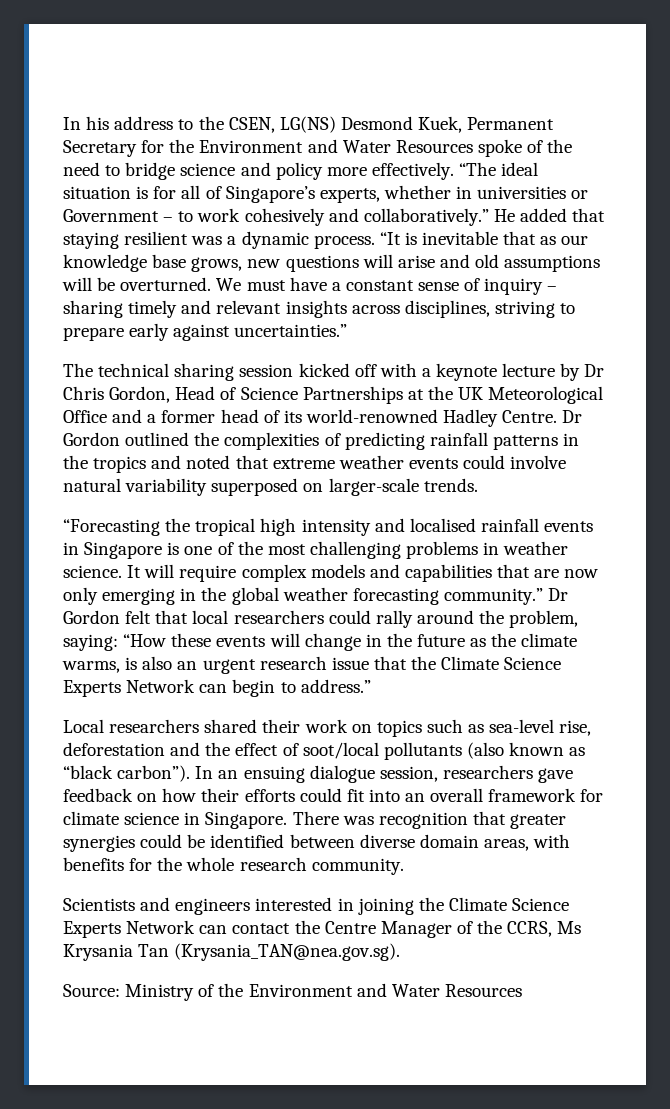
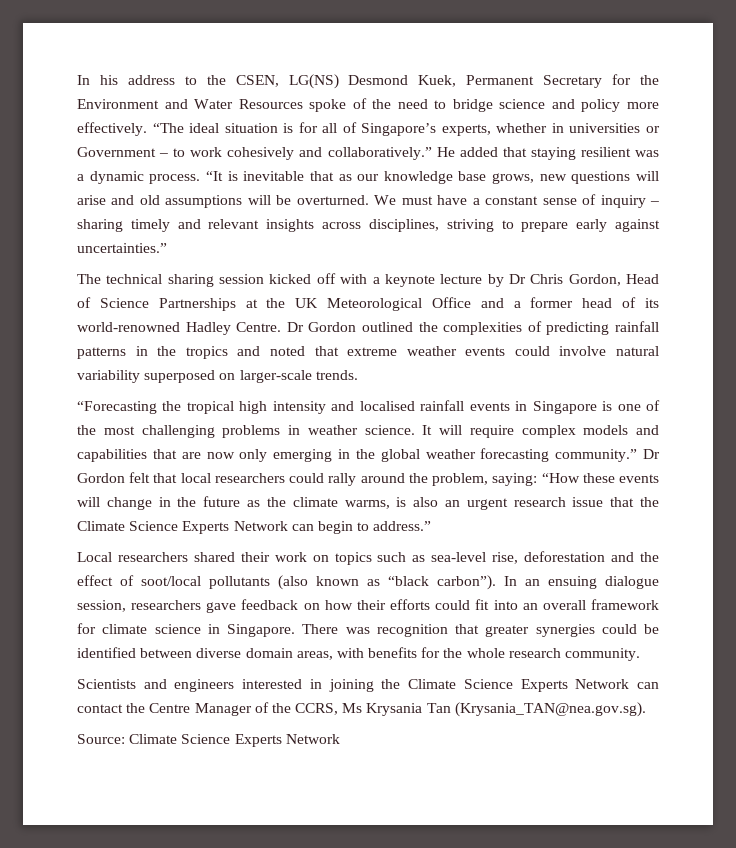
- Source: Ministry of the Environment and Water Resources
+ Source: Climate Science Experts Network

